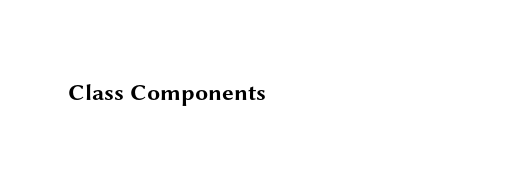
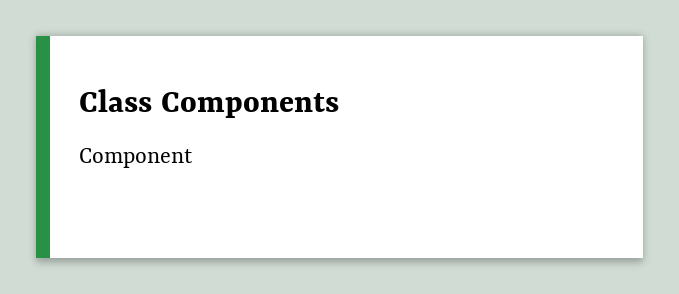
+ Component

